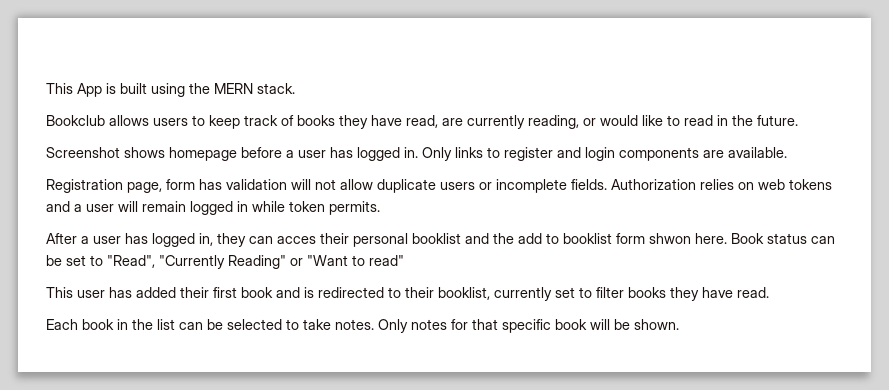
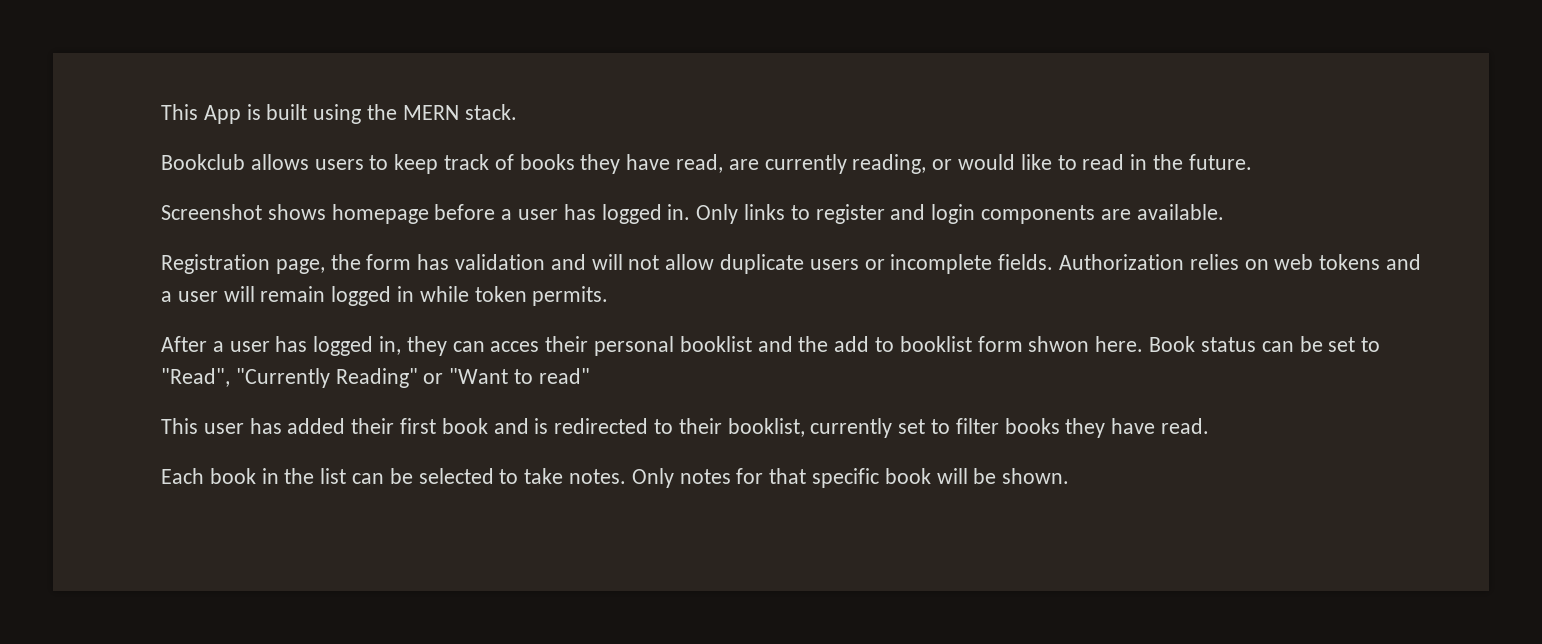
- Registration page, form has validation will not allow duplicate users or incomplete fields.
+ Registration page, the form has validation and will not allow duplicate users or incomplete fields.

